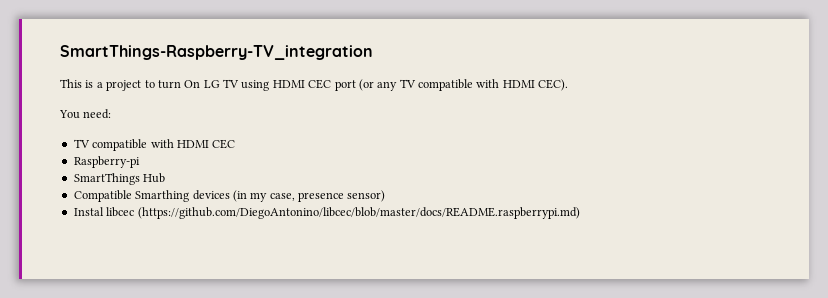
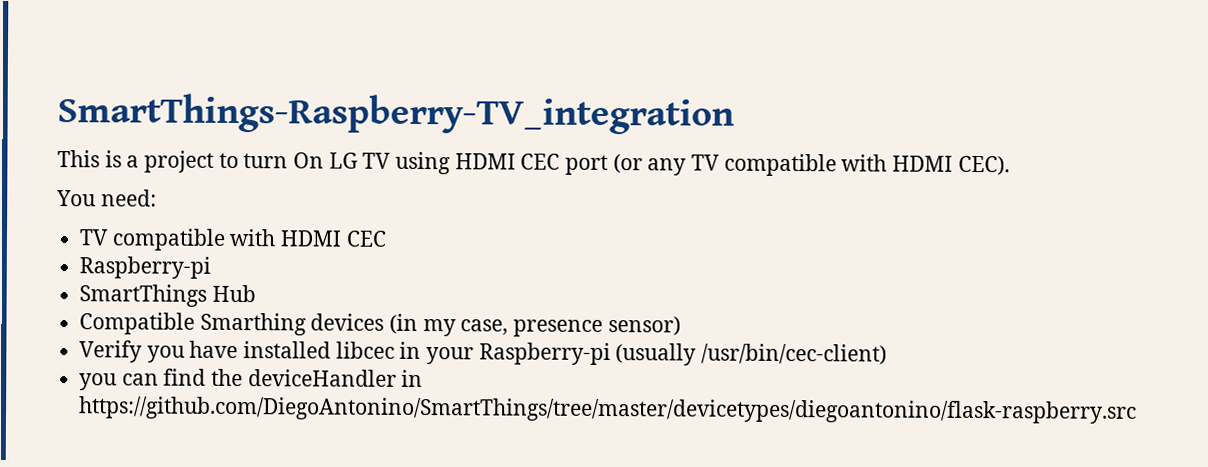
- Instal libcec (https://github.com/DiegoAntonino/libcec/blob/master/docs/README.raspberrypi.md)
+ Verify you have installed libcec in your Raspberry-pi (usually /usr/bin/cec-client)
+ you can find the deviceHandler in https://github.com/DiegoAntonino/SmartThings/tree/master/devicetypes/diegoantonino/flask-raspberry.src

